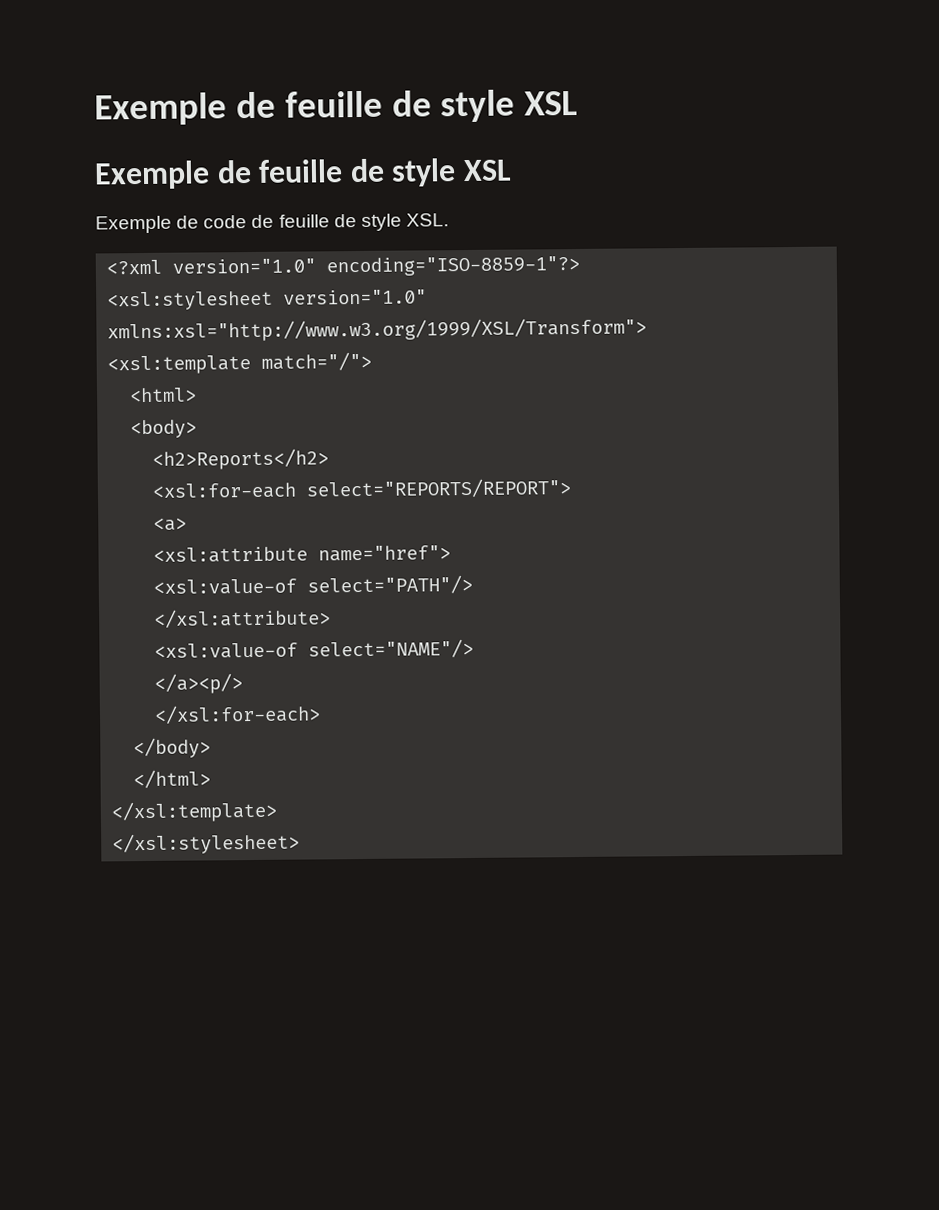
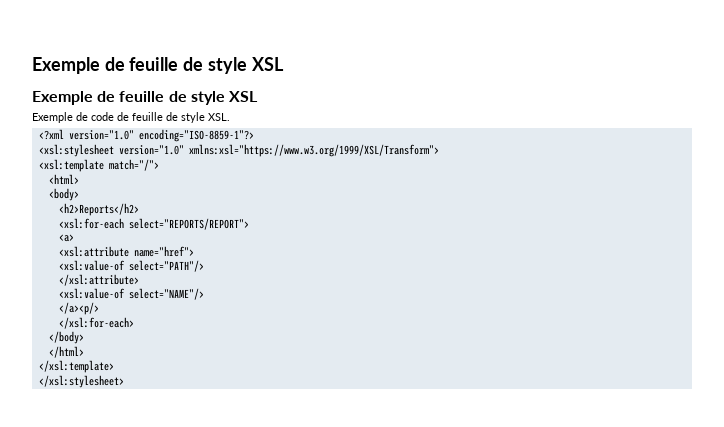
- <xsl:stylesheet version="1.0" xmlns:xsl="http://www.w3.org/1999/XSL/Transform">
+ <xsl:stylesheet version="1.0" xmlns:xsl="https://www.w3.org/1999/XSL/Transform">

